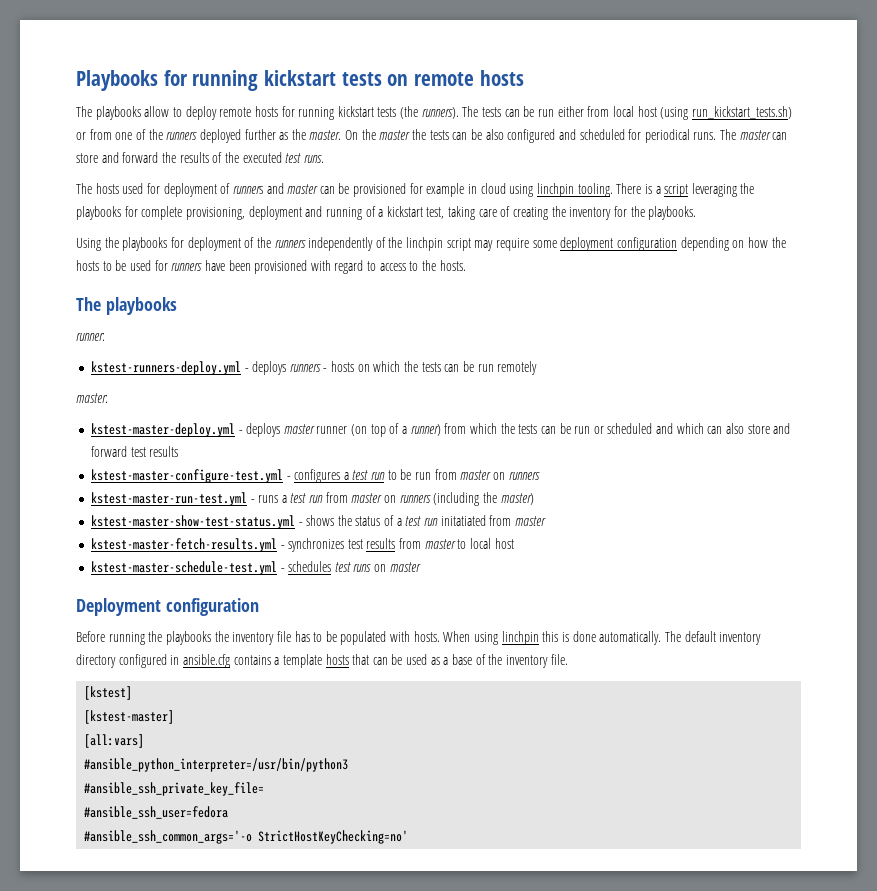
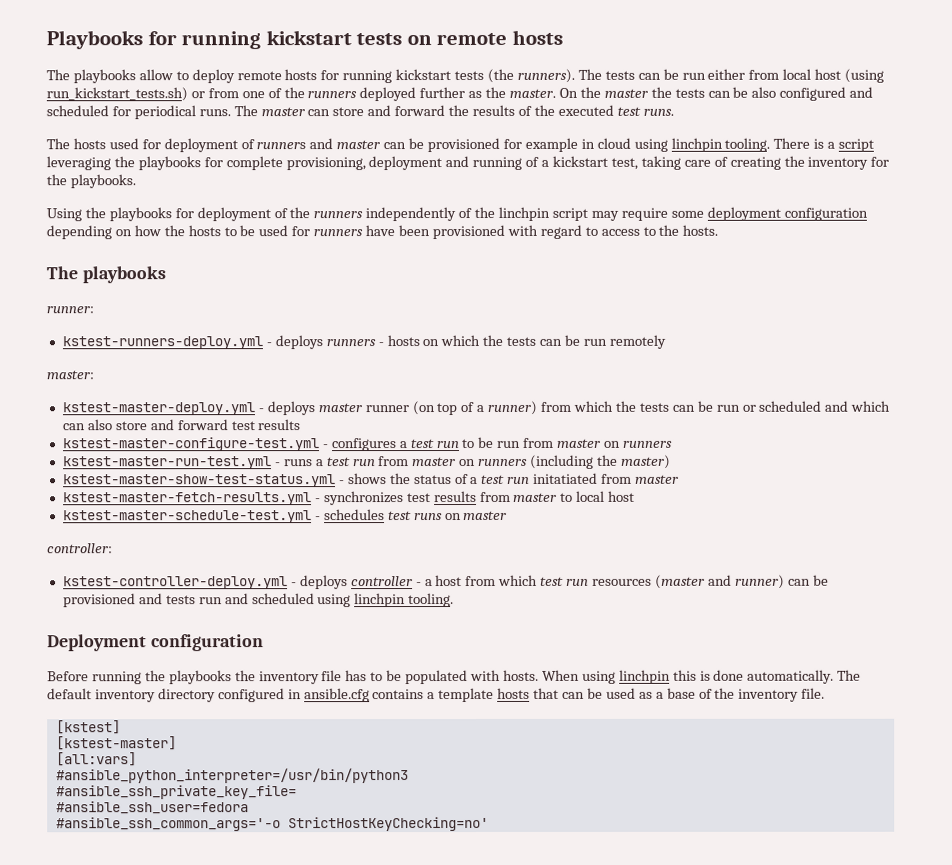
+ controller:
+ kstest-controller-deploy.yml - deploys controller - a host from which test run resources (master and runner) can be provisioned and tests run and scheduled using linchpin tooling.

